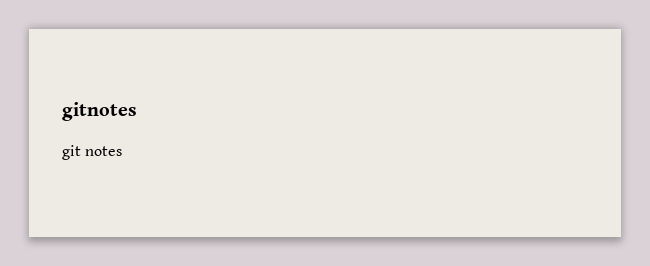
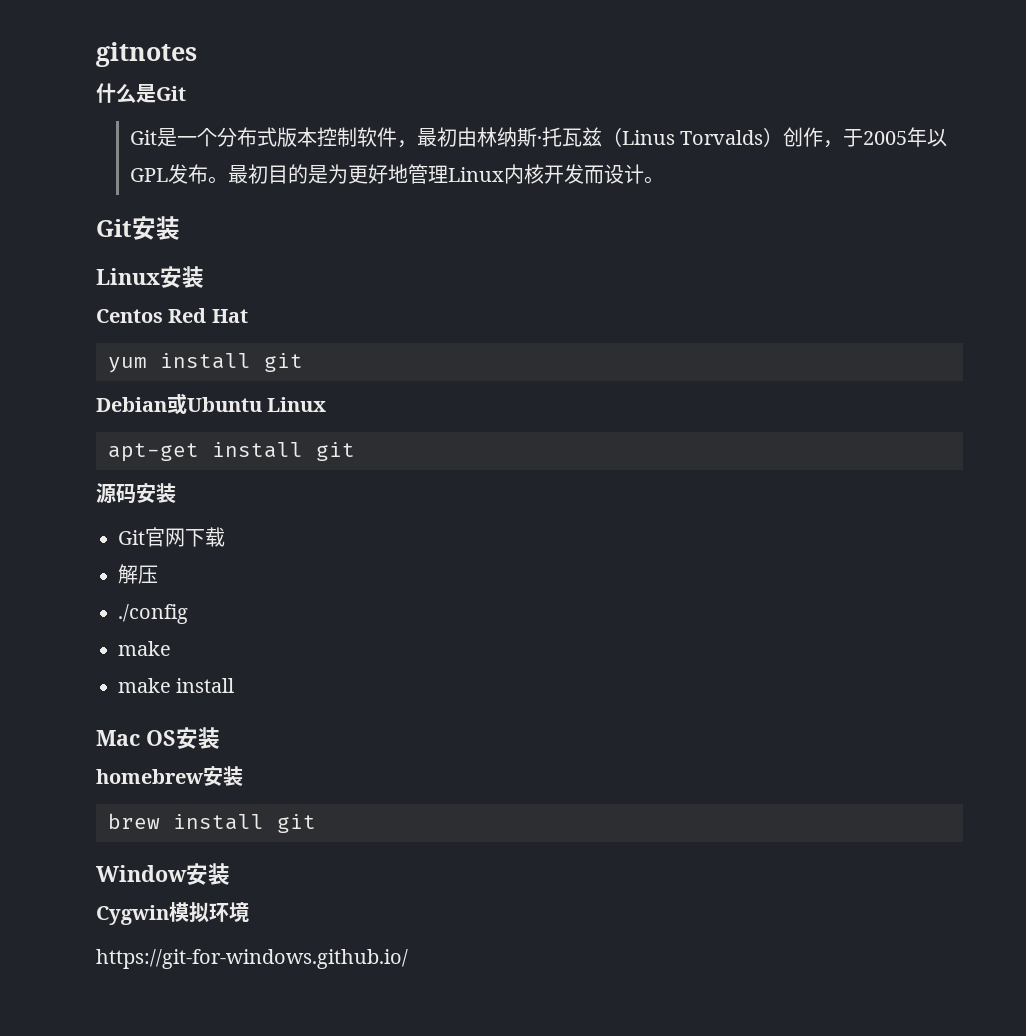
- git notes
+ 什么是Git
+ Git是一个分布式版本控制软件，最初由林纳斯·托瓦兹（Linus Torvalds）创作，于2005年以GPL发布。最初目的是为更好地管理Linux内核开发而设计。
+ Git安装
+ Linux安装
+ Centos Red Hat
+ yum install git
+ Debian或Ubuntu Linux
+ apt-get install git
+ 源码安装
+ Git官网下载
+ 解压
+ ./config
+ make
+ make install
+ Mac OS安装
+ homebrew安装
+ brew install git
+ Window安装
+ Cygwin模拟环境
+ https://git-for-windows.github.io/

